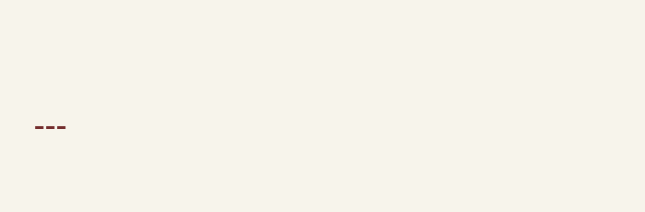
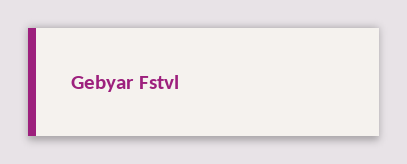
- ---
+ Gebyar Fstvl

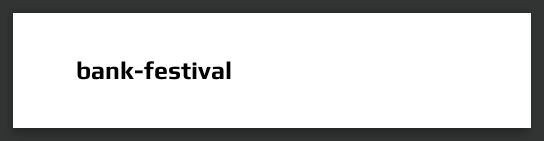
- Gebyar Fstvl
+ bank-festival

